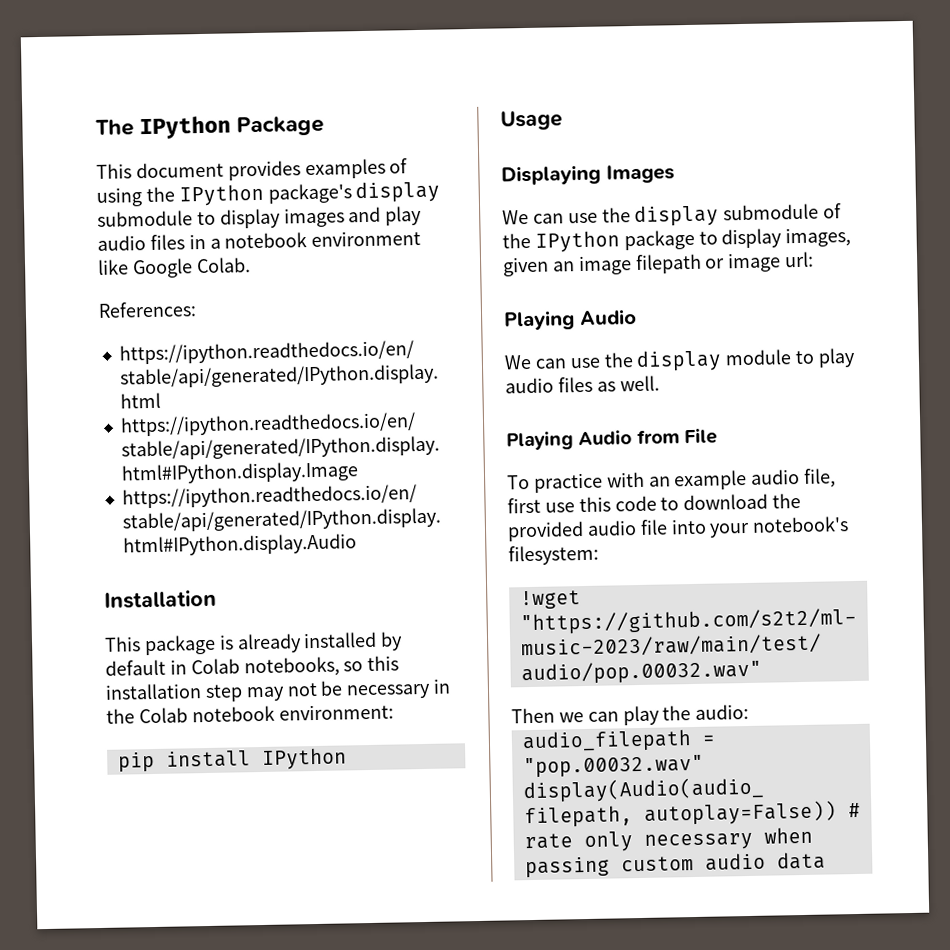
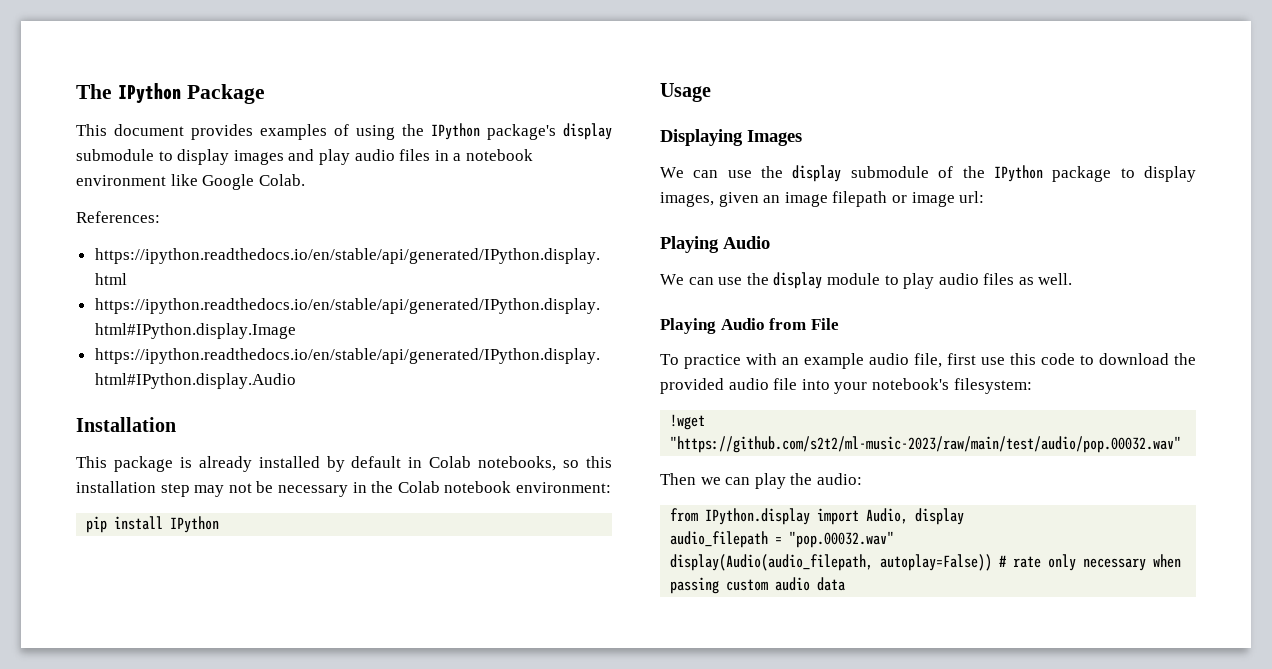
+ from IPython.display import Audio, display

